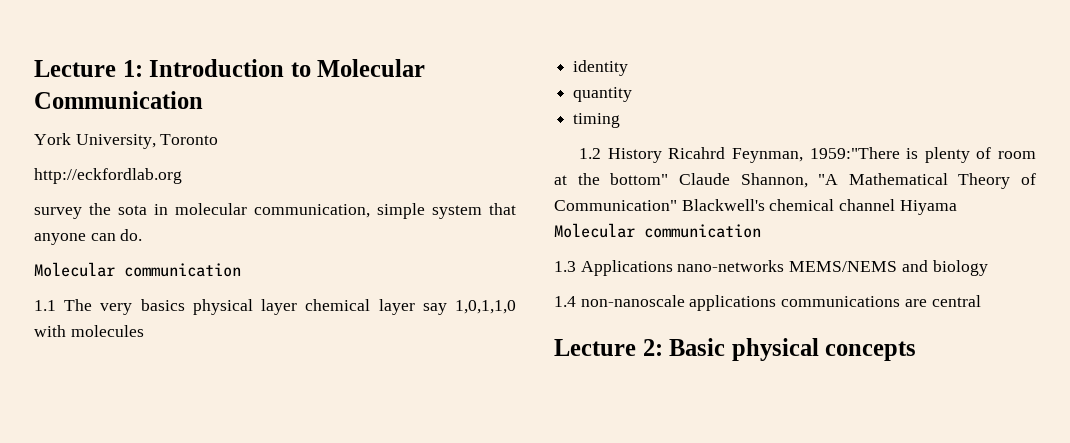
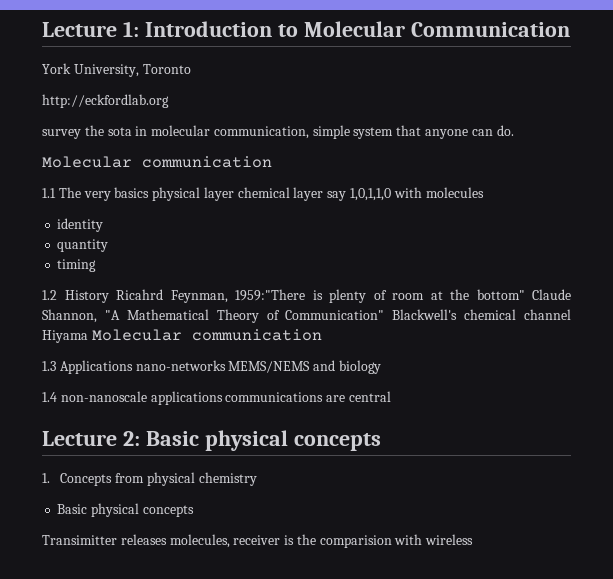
+ 1. Concepts from physical chemistry
+ Basic physical concepts
+ Transimitter releases molecules, receiver is the comparision with wireless

